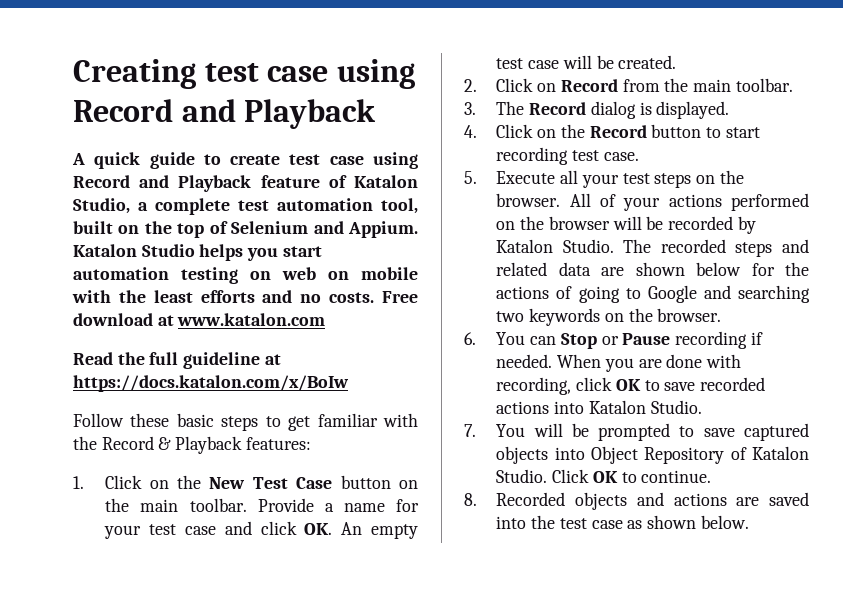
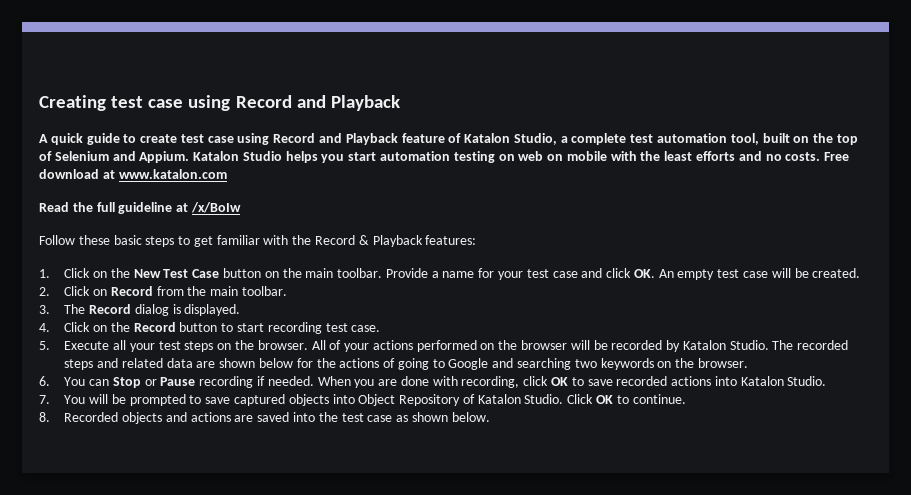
- Read the full guideline at https://docs.katalon.com/x/BoIw
+ Read the full guideline at /x/BoIw

